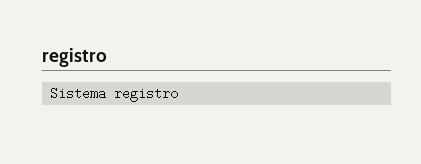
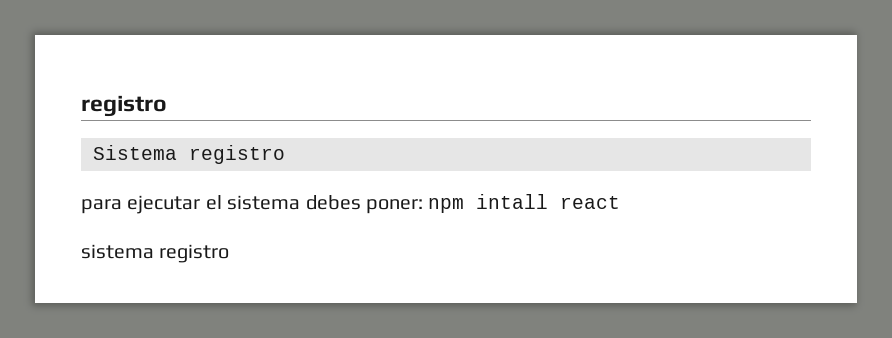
+ para ejecutar el sistema debes poner: npm intall react
+ sistema registro

